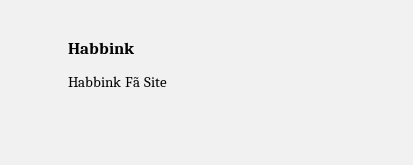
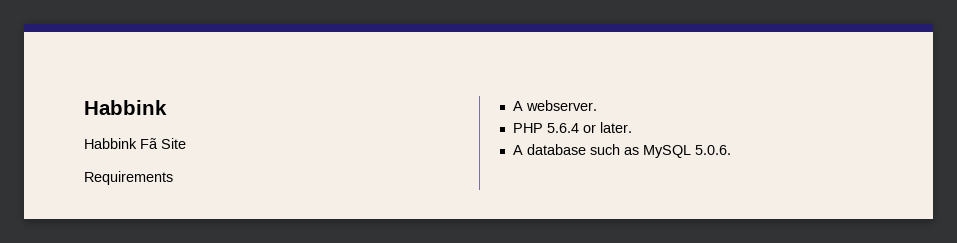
+ Requirements
+ A webserver.
+ PHP 5.6.4 or later.
+ A database such as MySQL 5.0.6.

